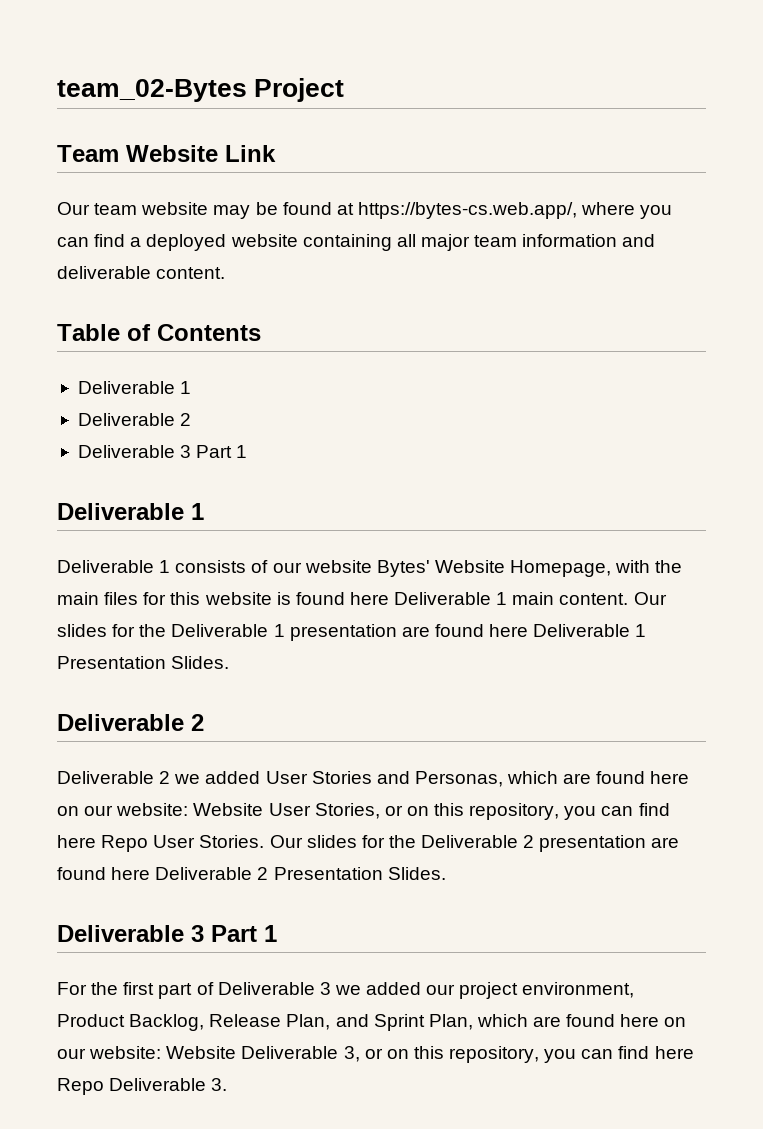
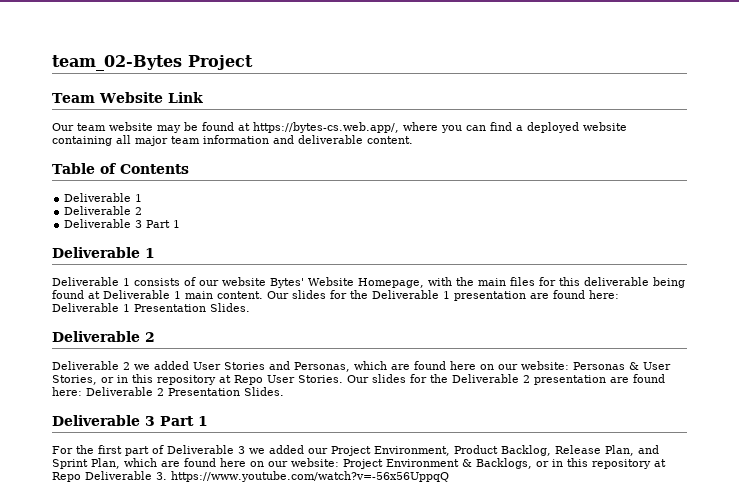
- Deliverable 1 consists of our website Bytes' Website Homepage, with the main files for this website is found here Deliverable 1 main content.
+ Deliverable 1 consists of our website Bytes' Website Homepage, with the main files for this deliverable being found at Deliverable 1 main content.
- Our slides for the Deliverable 1 presentation are found here Deliverable 1 Presentation Slides.
+ Our slides for the Deliverable 1 presentation are found here: Deliverable 1 Presentation Slides.
- Deliverable 2 we added User Stories and Personas, which are found here on our website: Website User Stories, or on this repository, you can find here Repo User Stories.
+ Deliverable 2 we added User Stories and Personas, which are found here on our website: Personas & User Stories, or in this repository at Repo User Stories.
- Our slides for the Deliverable 2 presentation are found here Deliverable 2 Presentation Slides.
+ Our slides for the Deliverable 2 presentation are found here: Deliverable 2 Presentation Slides.
- For the first part of Deliverable 3 we added our project environment, Product Backlog, Release Plan, and Sprint Plan, which are found here on our website: Website Deliverable 3, or on this repository, you can find here Repo Deliverable 3.
+ For the first part of Deliverable 3 we added our Project Environment, Product Backlog, Release Plan, and Sprint Plan, which are found here on our website: Project Environment & Backlogs, or in this repository at Repo Deliverable 3. https://www.youtube.com/watch?v=-56x56UppqQ

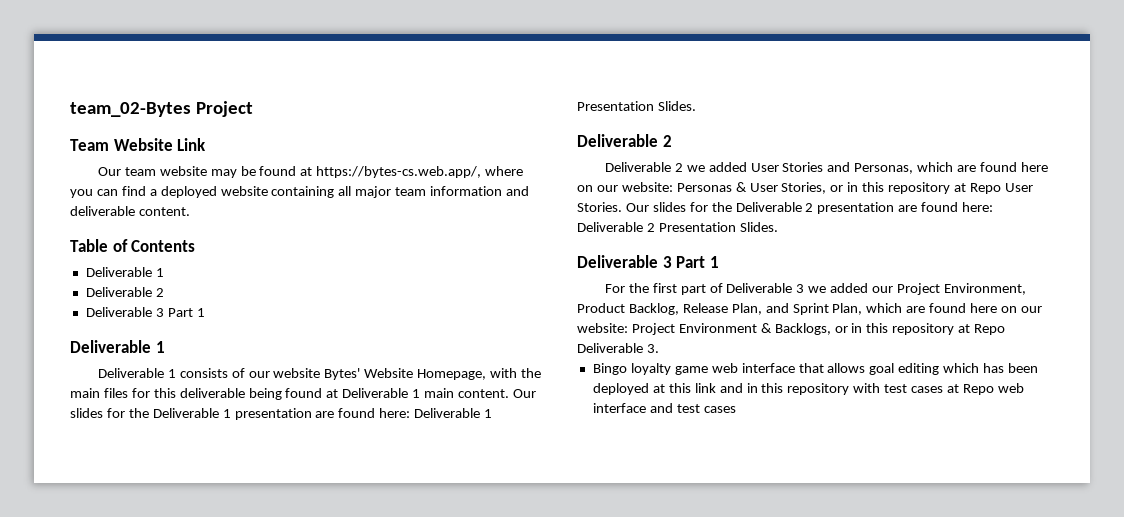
- For the first part of Deliverable 3 we added our Project Environment, Product Backlog, Release Plan, and Sprint Plan, which are found here on our website: Project Environment & Backlogs, or in this repository at Repo Deliverable 3. https://www.youtube.com/watch?v=-56x56UppqQ
+ For the first part of Deliverable 3 we added our Project Environment, Product Backlog, Release Plan, and Sprint Plan, which are found here on our website: Project Environment & Backlogs, or in this repository at Repo Deliverable 3.
+ Bingo loyalty game web interface that allows goal editing which has been deployed at this link and in this repository with test cases at Repo web interface and test cases

